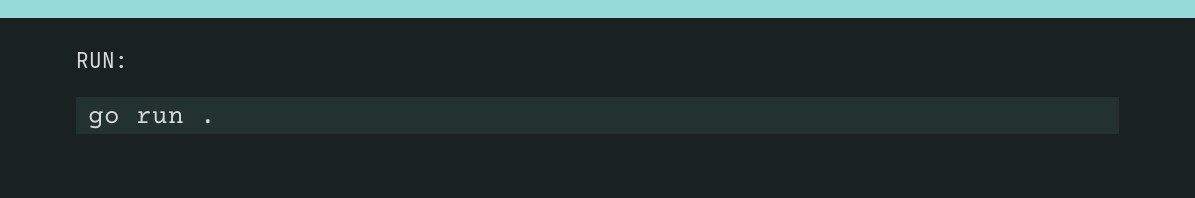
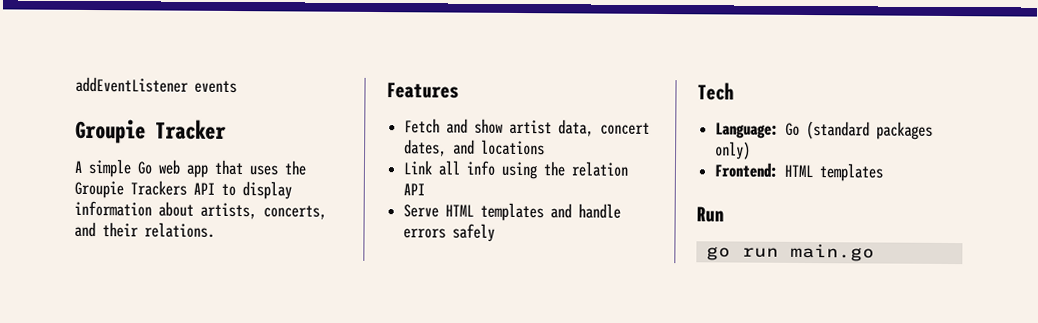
- RUN:
+ addEventListener events
+ Groupie Tracker
+ A simple Go web app that uses the Groupie Trackers API to display information about artists, concerts, and their relations.
+ Features
+ Fetch and show artist data, concert dates, and locations
+ Link all info using the relation API
+ Serve HTML templates and handle errors safely
+ Tech
+ Language: Go (standard packages only)
+ Frontend: HTML templates
+ Run
- go run .
+ go run main.go

